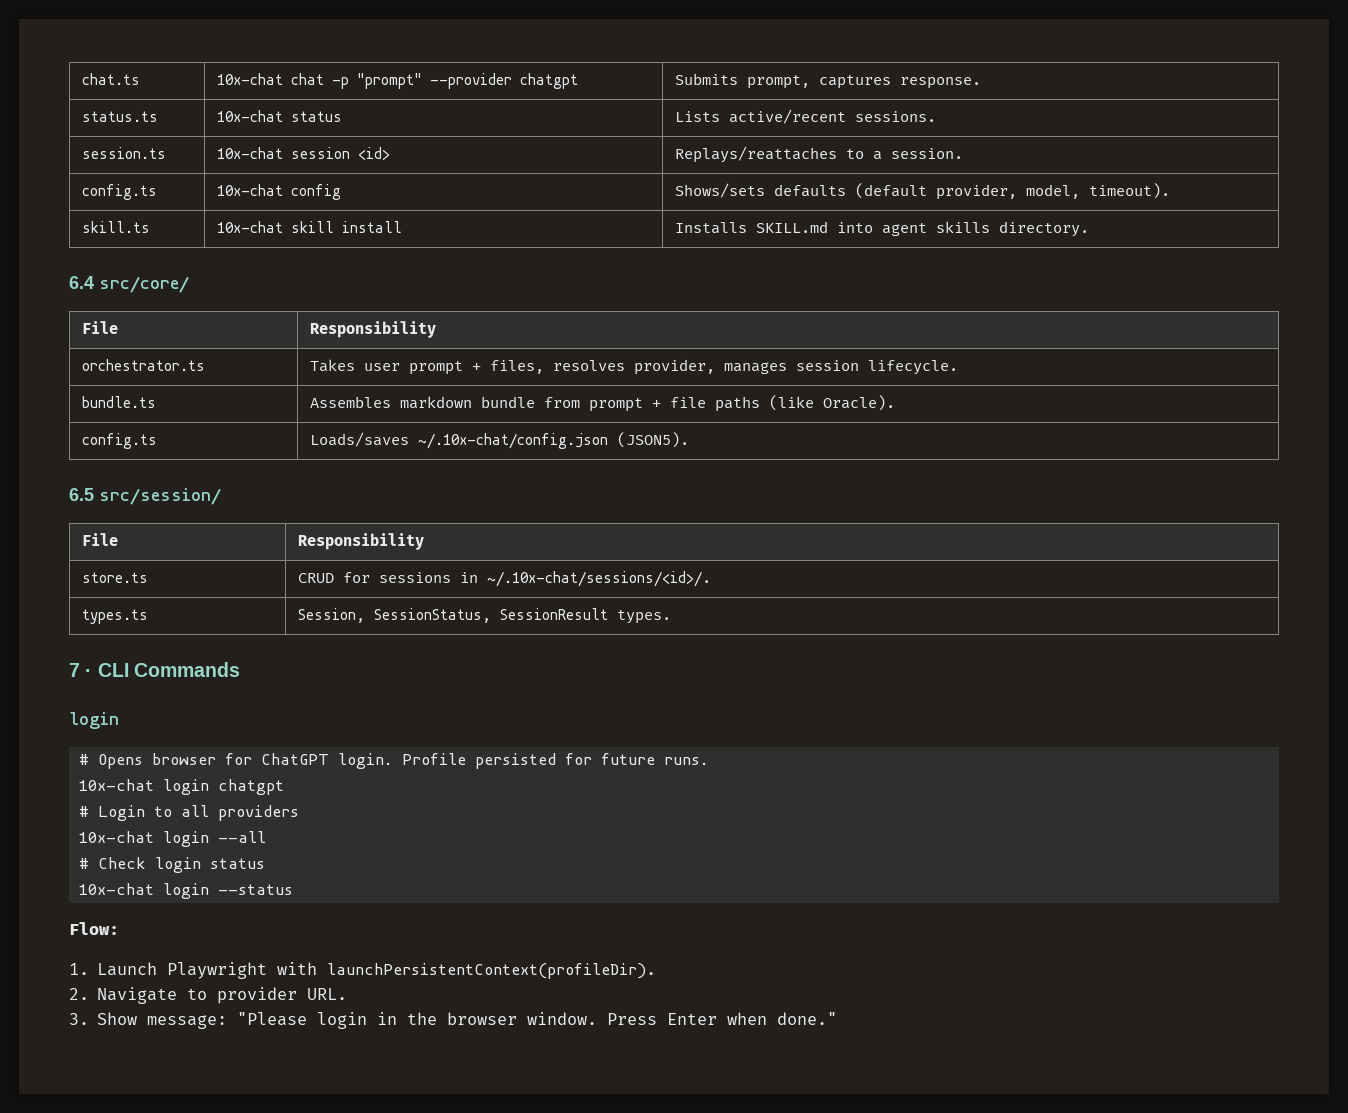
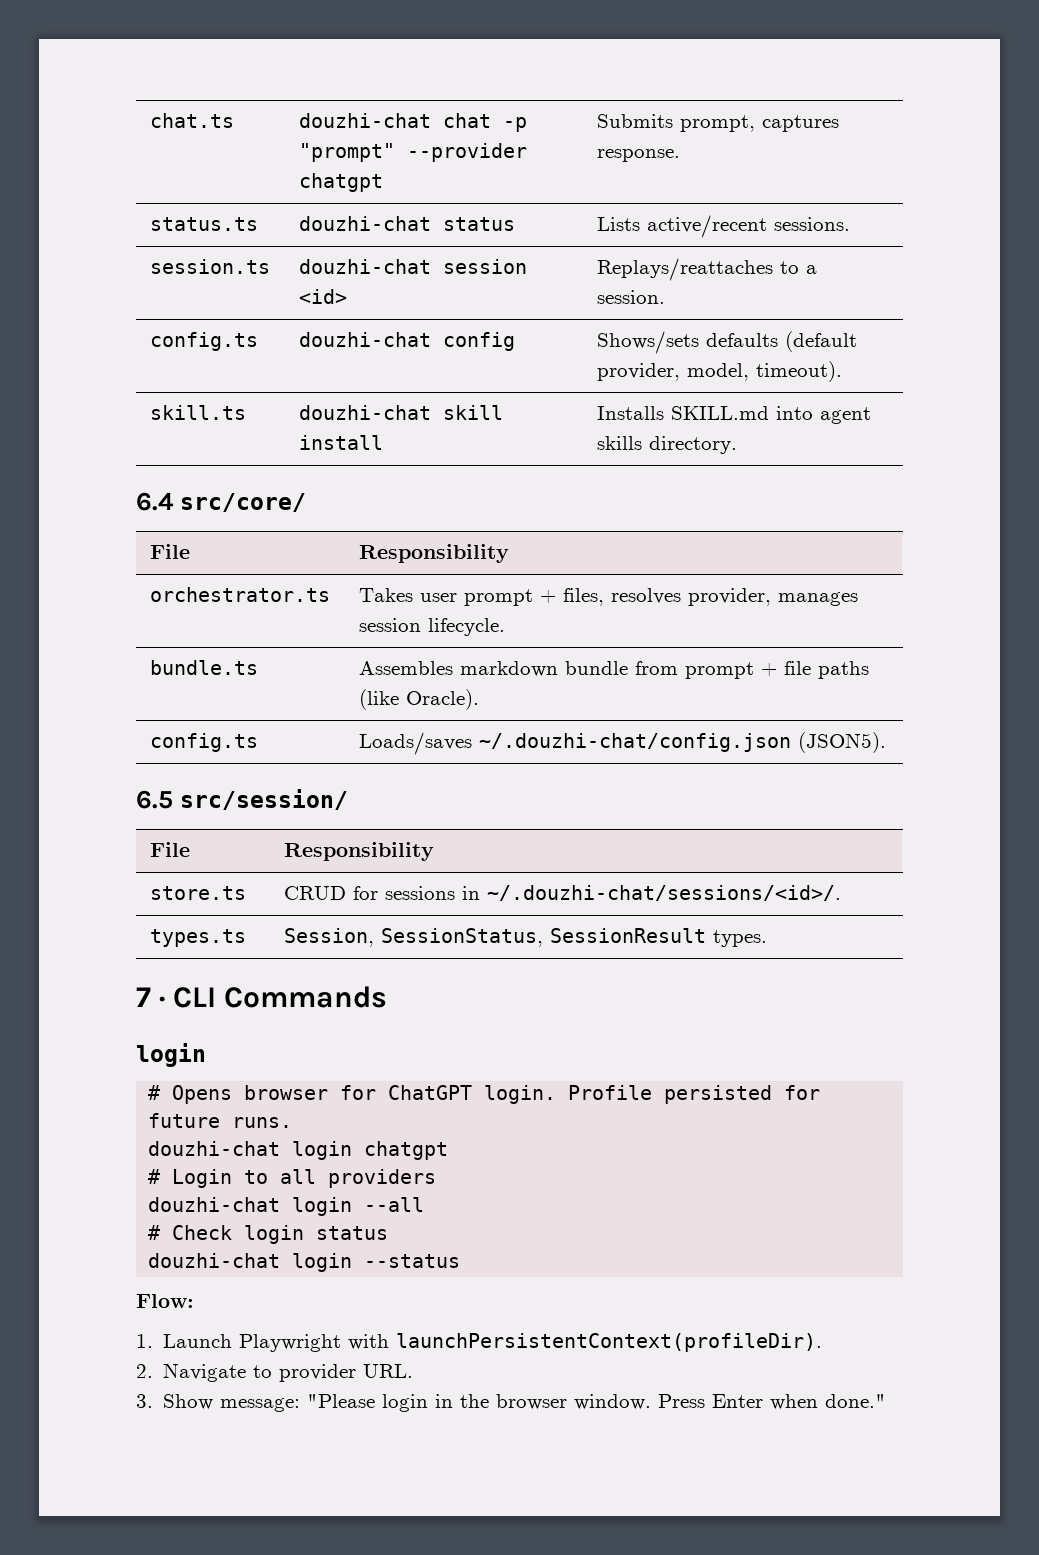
- chat.ts | 10x-chat chat -p "prompt" --provider chatgpt | Submits prompt, captures response.
+ chat.ts | douzhi-chat chat -p "prompt" --provider chatgpt | Submits prompt, captures response.
- status.ts | 10x-chat status | Lists active/recent sessions.
+ status.ts | douzhi-chat status | Lists active/recent sessions.
- session.ts | 10x-chat session <id> | Replays/reattaches to a session.
+ session.ts | douzhi-chat session <id> | Replays/reattaches to a session.
- config.ts | 10x-chat config | Shows/sets defaults (default provider, model, timeout).
+ config.ts | douzhi-chat config | Shows/sets defaults (default provider, model, timeout).
- skill.ts | 10x-chat skill install | Installs SKILL.md into agent skills directory.
+ skill.ts | douzhi-chat skill install | Installs SKILL.md into agent skills directory.
- config.ts | Loads/saves ~/.10x-chat/config.json (JSON5).
+ config.ts | Loads/saves ~/.douzhi-chat/config.json (JSON5).
- store.ts | CRUD for sessions in ~/.10x-chat/sessions/<id>/.
+ store.ts | CRUD for sessions in ~/.douzhi-chat/sessions/<id>/.
- 10x-chat login chatgpt
+ douzhi-chat login chatgpt
- 10x-chat login --all
+ douzhi-chat login --all
- 10x-chat login --status
+ douzhi-chat login --status

